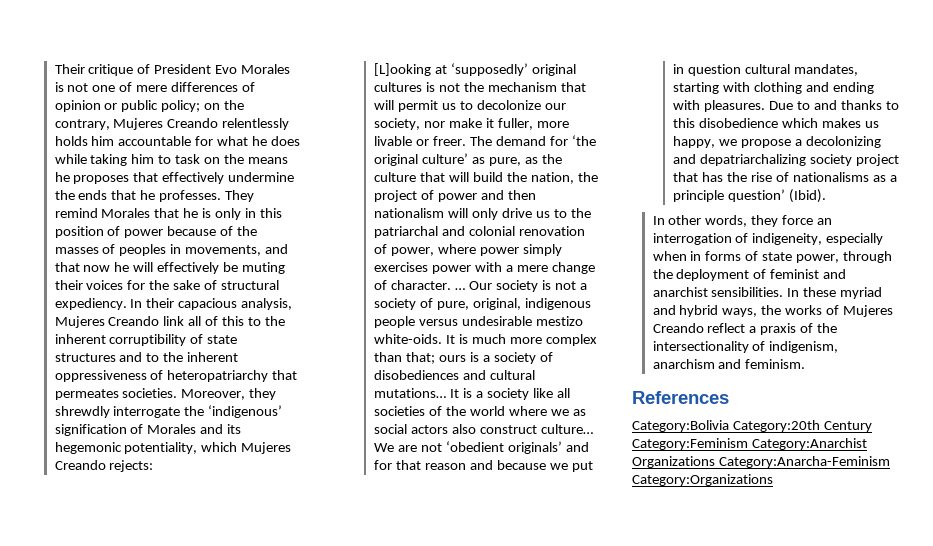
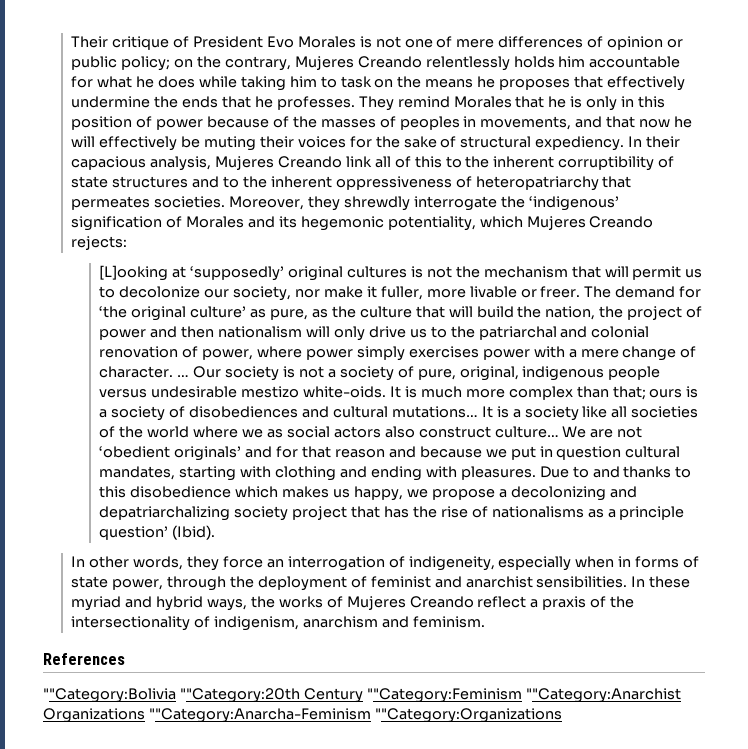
- Category:Bolivia Category:20th Century Category:Feminism Category:Anarchist Organizations Category:Anarcha-Feminism Category:Organizations
+ ""Category:Bolivia ""Category:20th Century ""Category:Feminism ""Category:Anarchist Organizations ""Category:Anarcha-Feminism ""Category:Organizations

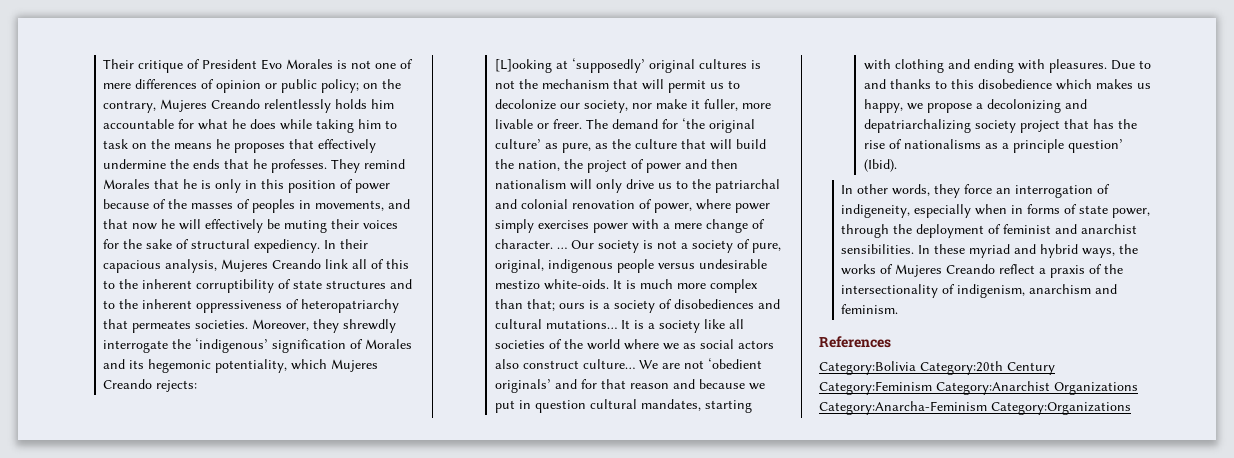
- ""Category:Bolivia ""Category:20th Century ""Category:Feminism ""Category:Anarchist Organizations ""Category:Anarcha-Feminism ""Category:Organizations
+ Category:Bolivia Category:20th Century Category:Feminism Category:Anarchist Organizations Category:Anarcha-Feminism Category:Organizations

